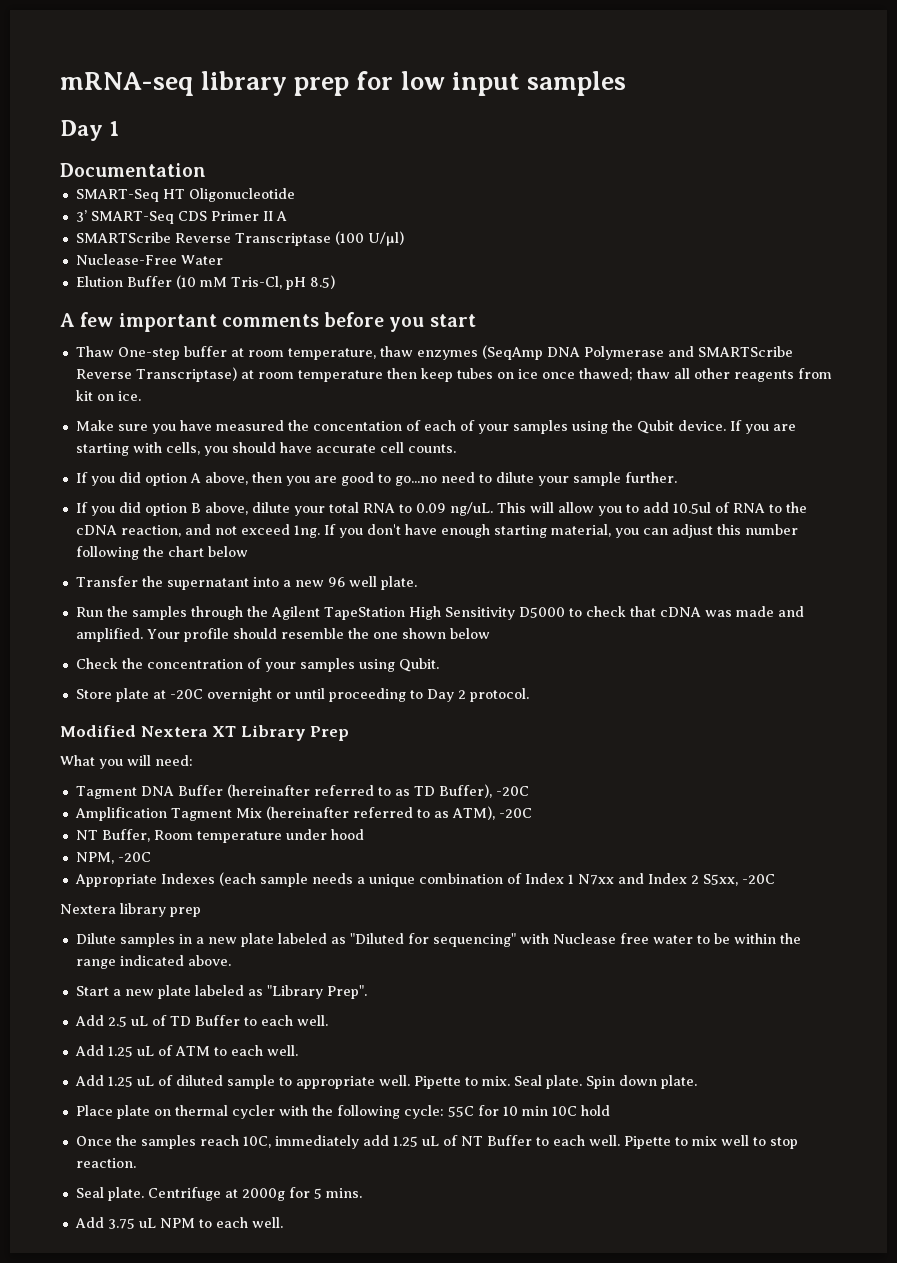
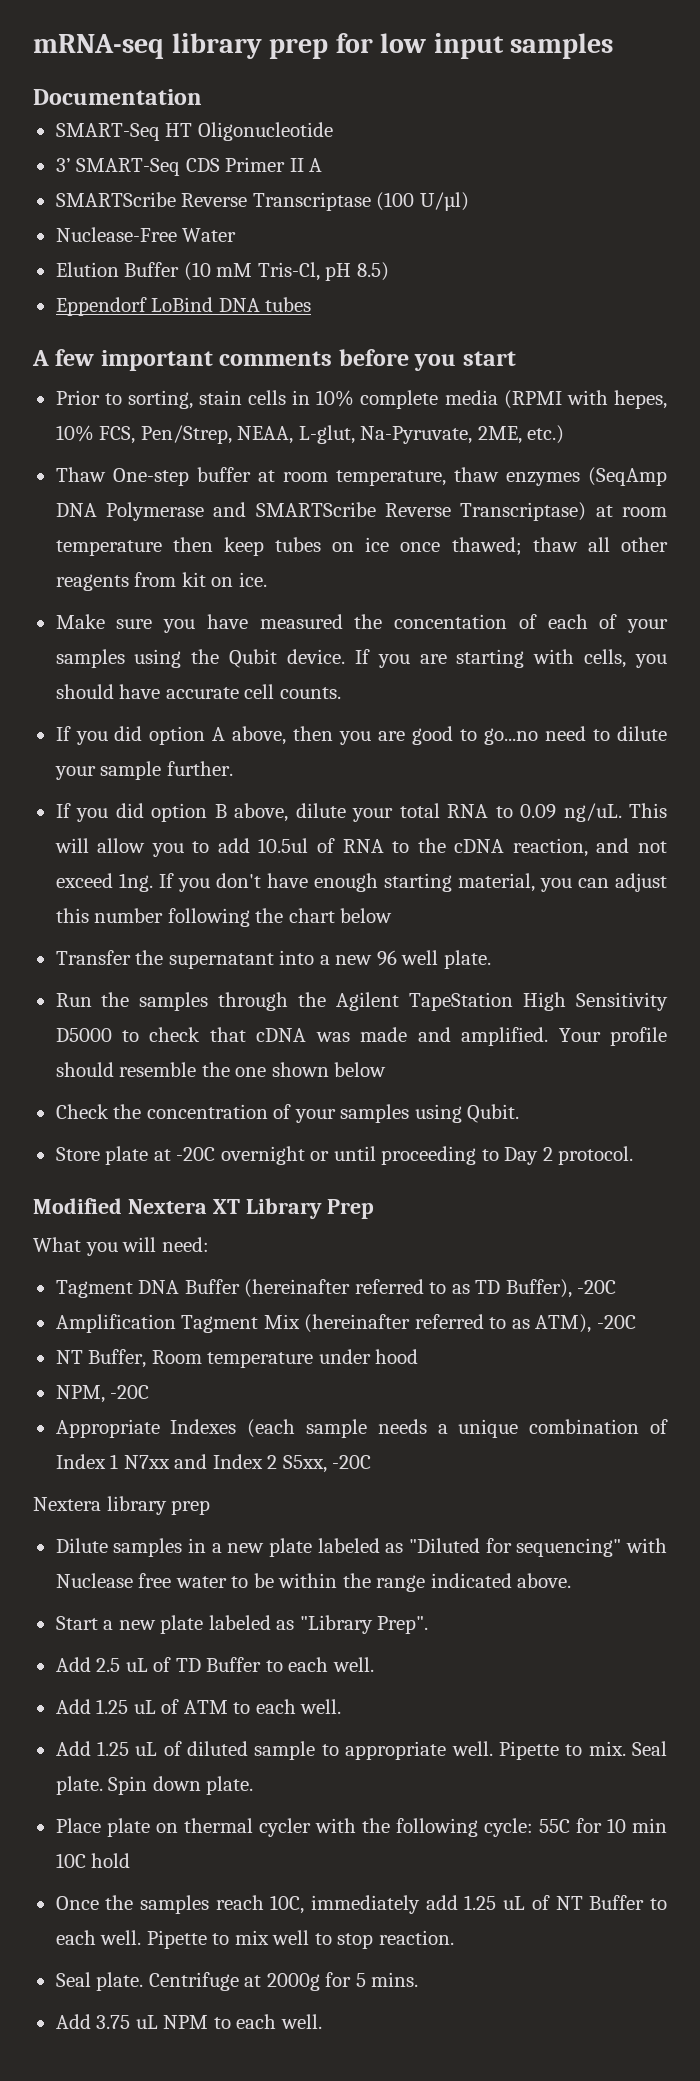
- Day 1
+ Eppendorf LoBind DNA tubes
+ Prior to sorting, stain cells in 10% complete media (RPMI with hepes, 10% FCS, Pen/Strep, NEAA, L-glut, Na-Pyruvate, 2ME, etc.)

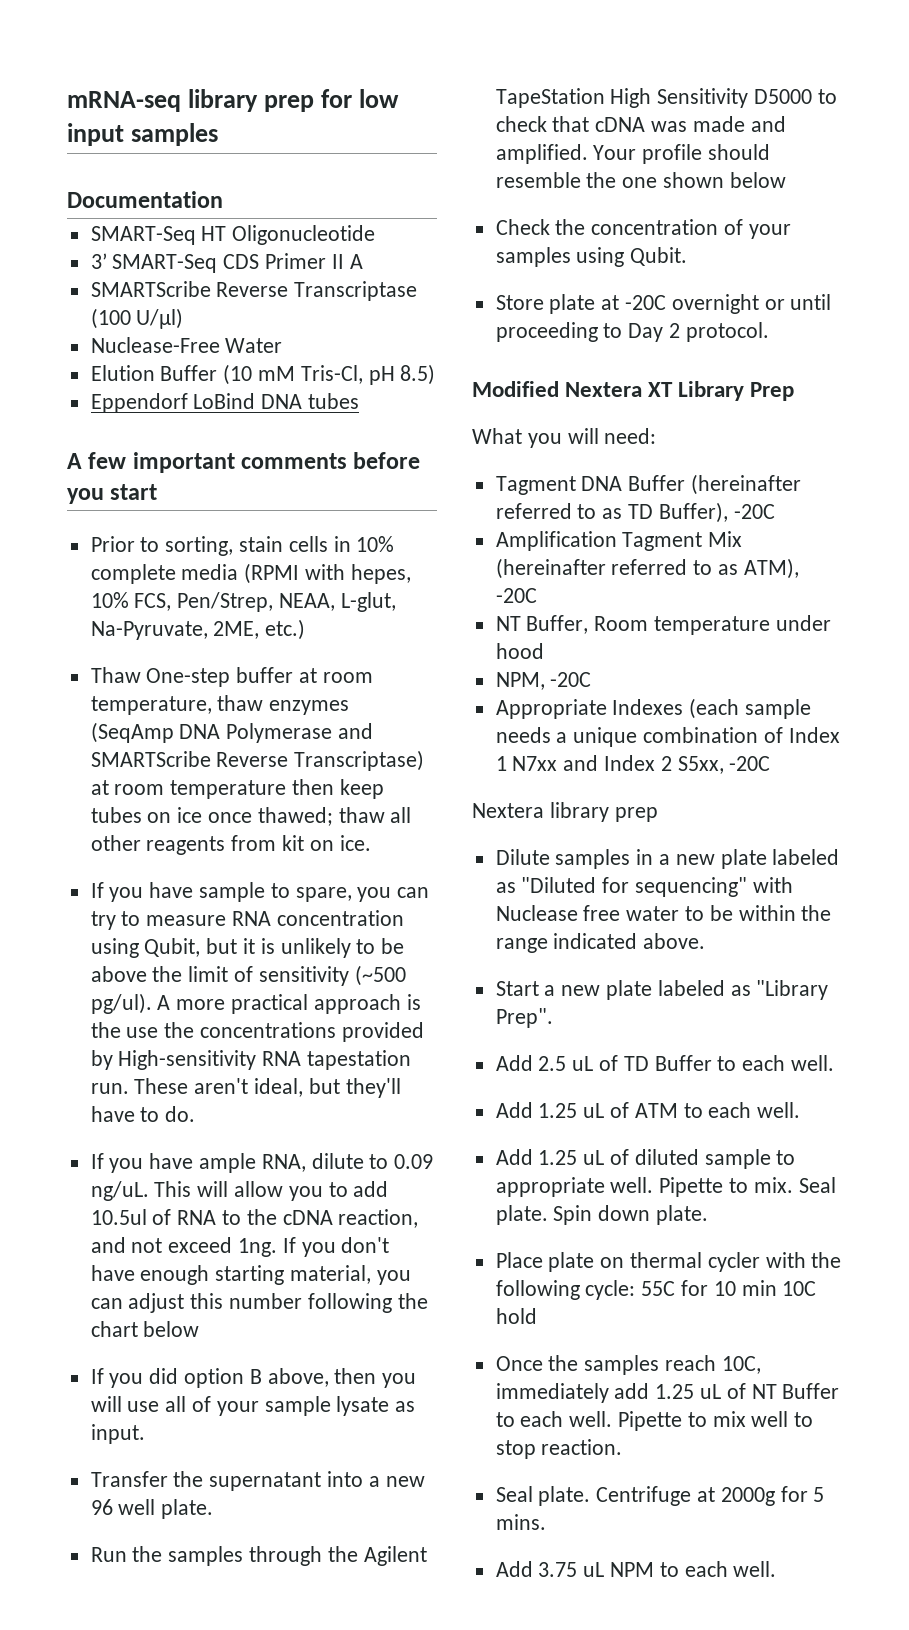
- Make sure you have measured the concentation of each of your samples using the Qubit device. If you are starting with cells, you should have accurate cell counts.
- If you did option A above, then you are good to go...no need to dilute your sample further.
- If you did option B above, dilute your total RNA to 0.09 ng/uL.
+ If you have sample to spare, you can try to measure RNA concentration using Qubit, but it is unlikely to be above the limit of sensitivity (~500 pg/ul). A more practical approach is the use the concentrations provided by High-sensitivity RNA tapestation run. These aren't ideal, but they'll have to do.
+ If you have ample RNA, dilute to 0.09 ng/uL.
+ If you did option B above, then you will use all of your sample lysate as input.

